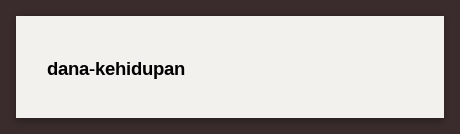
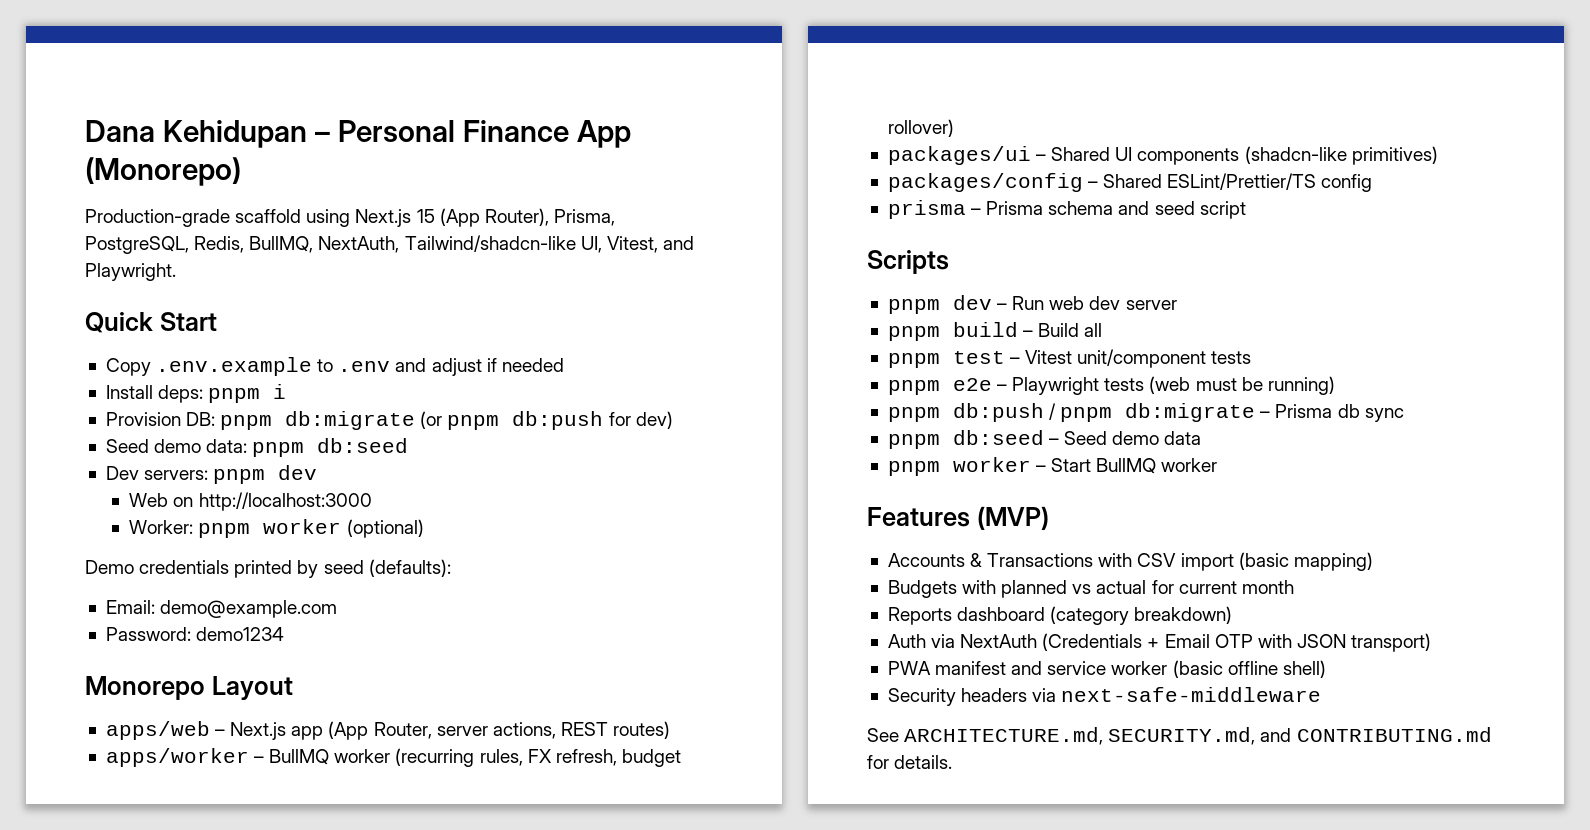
- dana-kehidupan
+ Dana Kehidupan – Personal Finance App (Monorepo)
+ Production-grade scaffold using Next.js 15 (App Router), Prisma, PostgreSQL, Redis, BullMQ, NextAuth, Tailwind/shadcn-like UI, Vitest, and Playwright.
+ Quick Start
+ Copy .env.example to .env and adjust if needed
+ Install deps: pnpm i
+ Provision DB: pnpm db:migrate (or pnpm db:push for dev)
+ Seed demo data: pnpm db:seed
+ Dev servers: pnpm dev
+ Web on http://localhost:3000
+ Worker: pnpm worker (optional)
+ Demo credentials printed by seed (defaults):
+ Email: demo@example.com
+ Password: demo1234
+ Monorepo Layout
+ apps/web – Next.js app (App Router, server actions, REST routes)
+ apps/worker – BullMQ worker (recurring rules, FX refresh, budget rollover)
+ packages/ui – Shared UI components (shadcn-like primitives)
+ packages/config – Shared ESLint/Prettier/TS config
+ prisma – Prisma schema and seed script
+ Scripts
+ pnpm dev – Run web dev server
+ pnpm build – Build all
+ pnpm test – Vitest unit/component tests
+ pnpm e2e – Playwright tests (web must be running)
+ pnpm db:push / pnpm db:migrate – Prisma db sync
+ pnpm db:seed – Seed demo data
+ pnpm worker – Start BullMQ worker
+ Features (MVP)
+ Accounts & Transactions with CSV import (basic mapping)
+ Budgets with planned vs actual for current month
+ Reports dashboard (category breakdown)
+ Auth via NextAuth (Credentials + Email OTP with JSON transport)
+ PWA manifest and service worker (basic offline shell)
+ Security headers via next-safe-middleware
+ See ARCHITECTURE.md, SECURITY.md, and CONTRIBUTING.md for details.

